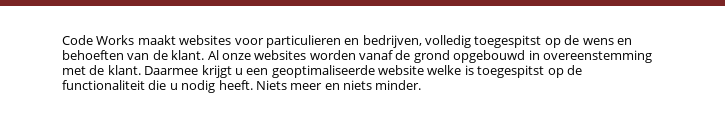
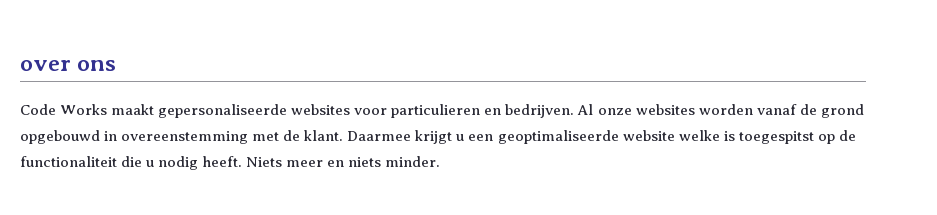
+ over ons
- Code Works maakt websites voor particulieren en bedrijven, volledig toegespitst op de wens en behoeften van de klant.
+ Code Works maakt gepersonaliseerde websites voor particulieren en bedrijven.

